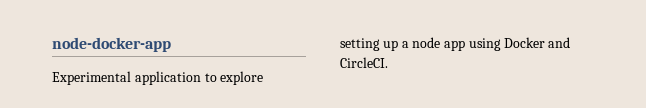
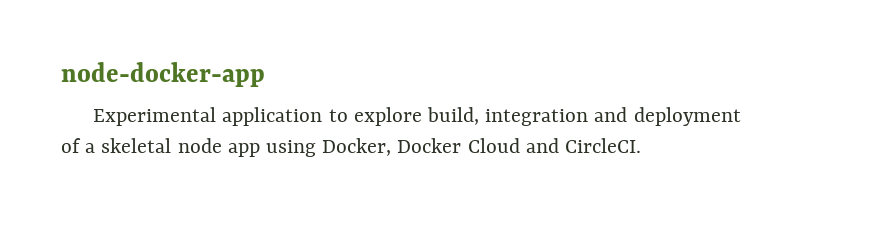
- Experimental application to explore setting up a node app using Docker and CircleCI.
+ Experimental application to explore build, integration and deployment of a skeletal node app using Docker, Docker Cloud and CircleCI.

